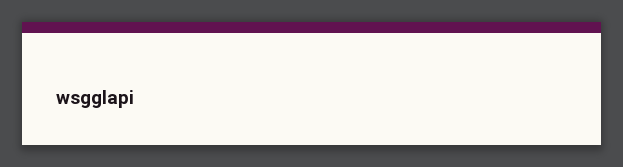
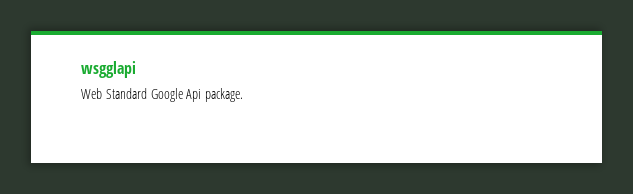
+ Web Standard Google Api package.

